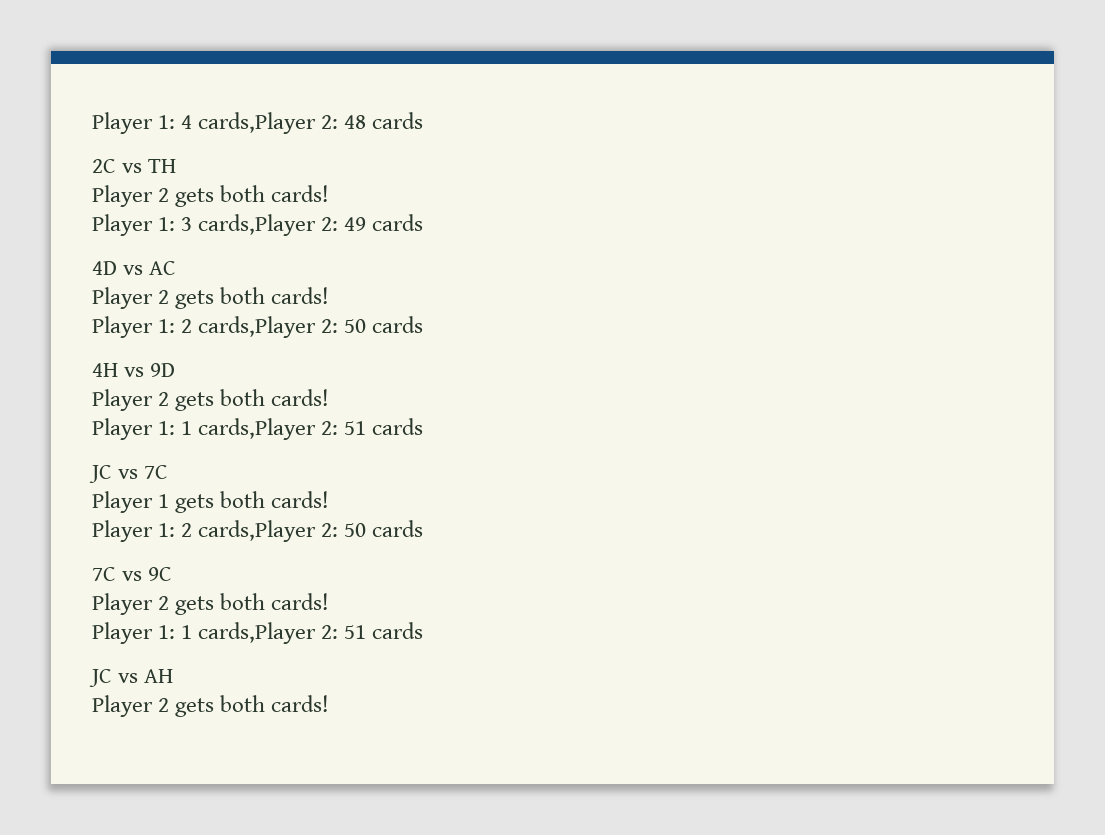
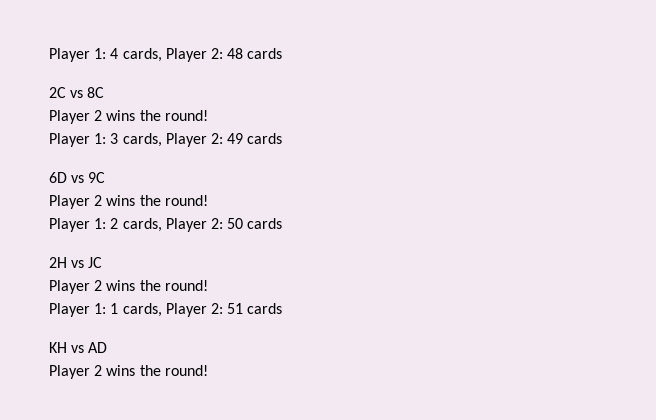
- Player 1: 4 cards,Player 2: 48 cards
+ Player 1: 4 cards, Player 2: 48 cards
- 2C vs TH
- Player 2 gets both cards!
+ 2C vs 8C
+ Player 2 wins the round!
- Player 1: 3 cards,Player 2: 49 cards
+ Player 1: 3 cards, Player 2: 49 cards
- 4D vs AC
- Player 2 gets both cards!
- Player 1: 2 cards,Player 2: 50 cards
- 4H vs 9D
- Player 2 gets both cards!
- Player 1: 1 cards,Player 2: 51 cards
- JC vs 7C
- Player 1 gets both cards!
- Player 1: 2 cards,Player 2: 50 cards
- 7C vs 9C
- Player 2 gets both cards!
- Player 1: 1 cards,Player 2: 51 cards
- JC vs AH
- Player 2 gets both cards!
+ 6D vs 9C
+ Player 2 wins the round!
+ Player 1: 2 cards, Player 2: 50 cards
+ 2H vs JC
+ Player 2 wins the round!
+ Player 1: 1 cards, Player 2: 51 cards
+ KH vs AD
+ Player 2 wins the round!

